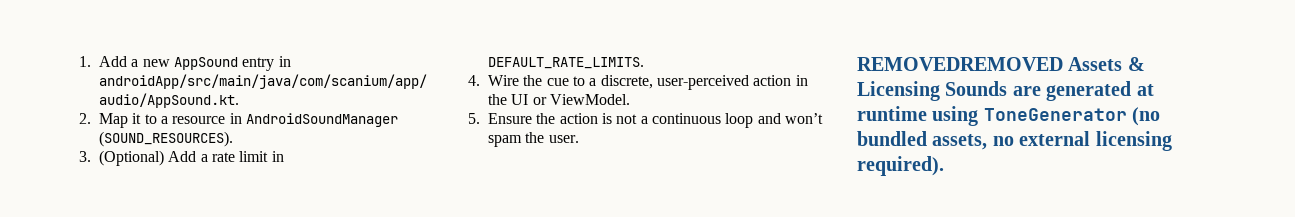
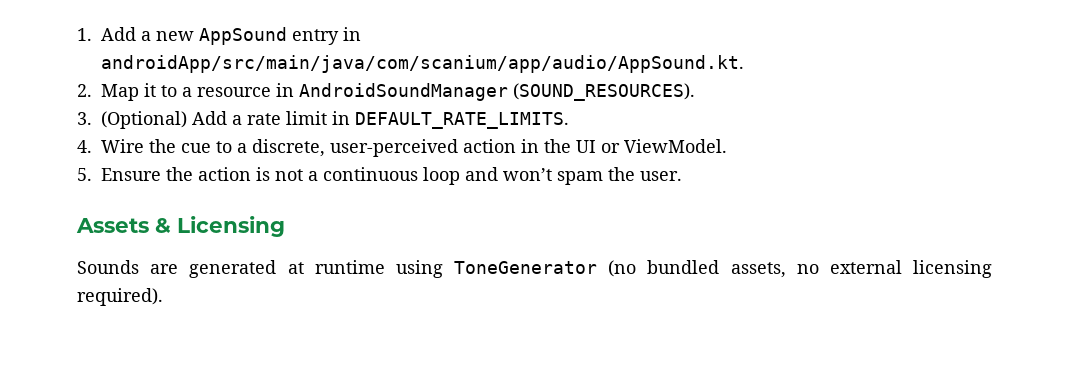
- REMOVEDREMOVED Assets & Licensing Sounds are generated at runtime using ToneGenerator (no bundled assets, no external licensing required).
+ Assets & Licensing
+ Sounds are generated at runtime using ToneGenerator (no bundled assets, no external licensing required).

